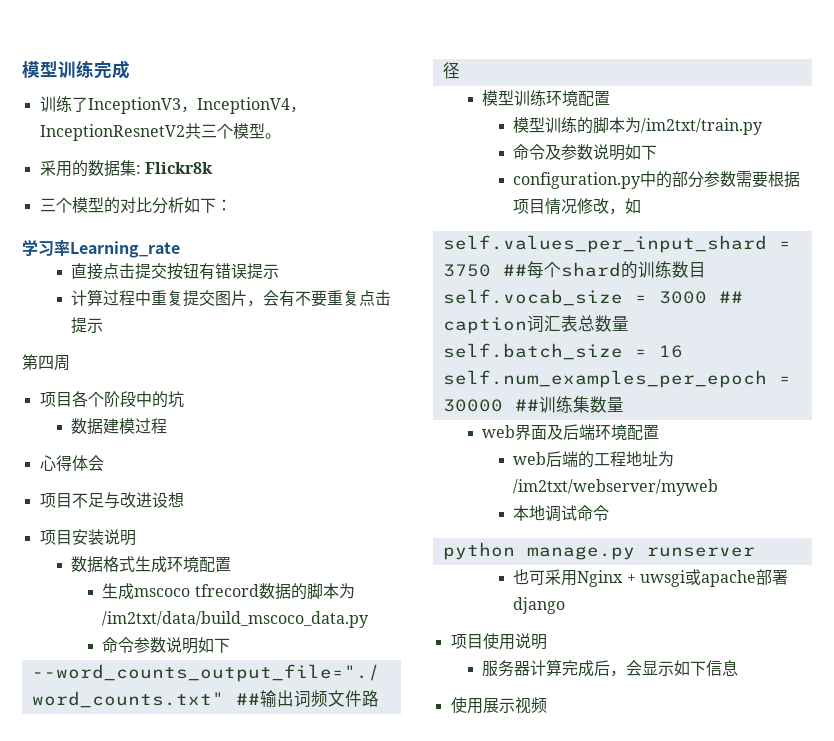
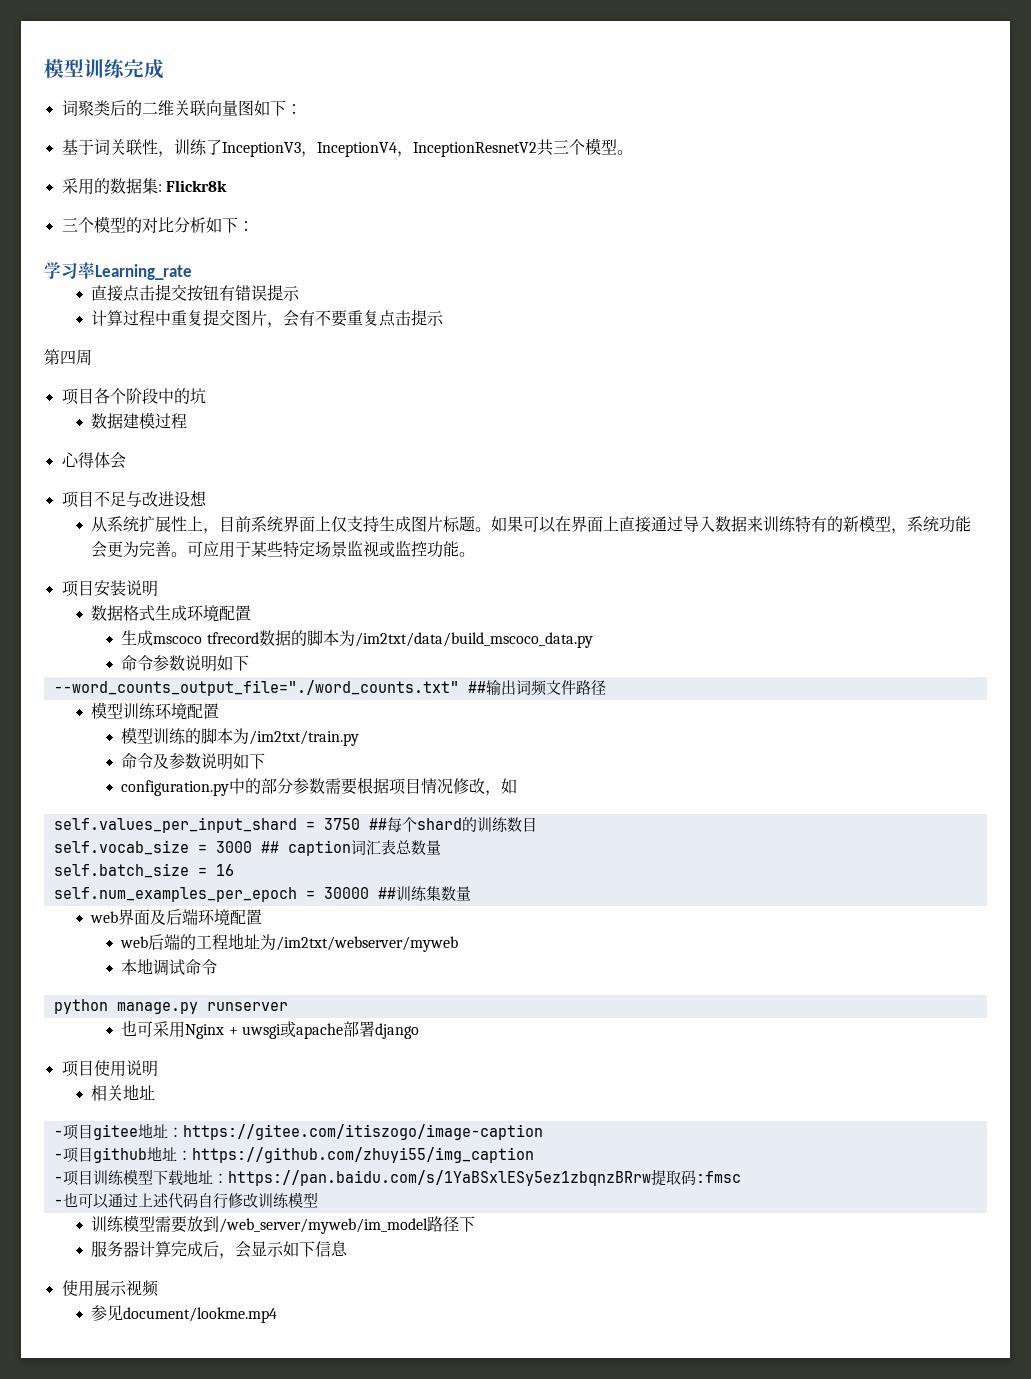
- 训练了InceptionV3，InceptionV4，InceptionResnetV2共三个模型。
+ 词聚类后的二维关联向量图如下：
+ 基于词关联性，训练了InceptionV3，InceptionV4，InceptionResnetV2共三个模型。
+ 从系统扩展性上，目前系统界面上仅支持生成图片标题。如果可以在界面上直接通过导入数据来训练特有的新模型，系统功能会更为完善。可应用于某些特定场景监视或监控功能。
+ 相关地址
+ -项目gitee地址：https://gitee.com/itiszogo/image-caption
+ -项目github地址：https://github.com/zhuyi55/img_caption
+ -项目训练模型下载地址：https://pan.baidu.com/s/1YaBSxlESy5ez1zbqnzBRrw提取码:fmsc
+ -也可以通过上述代码自行修改训练模型
+ 训练模型需要放到/web_server/myweb/im_model路径下
+ 参见document/lookme.mp4

